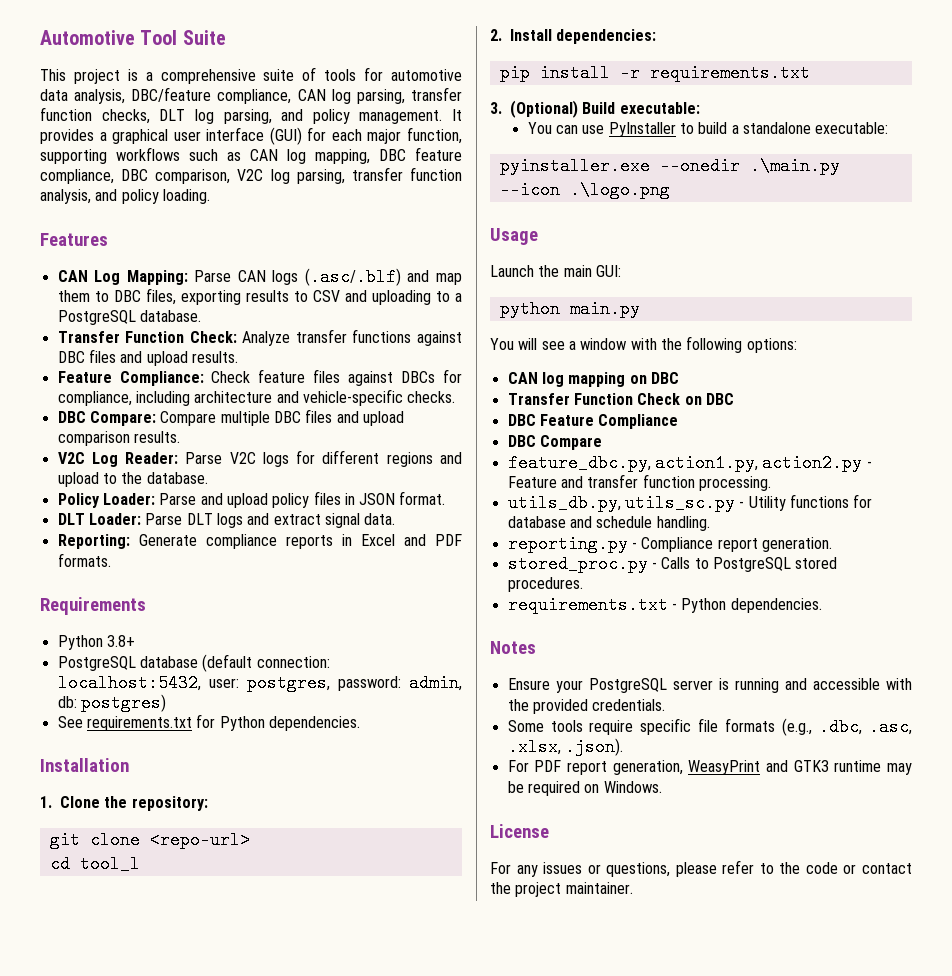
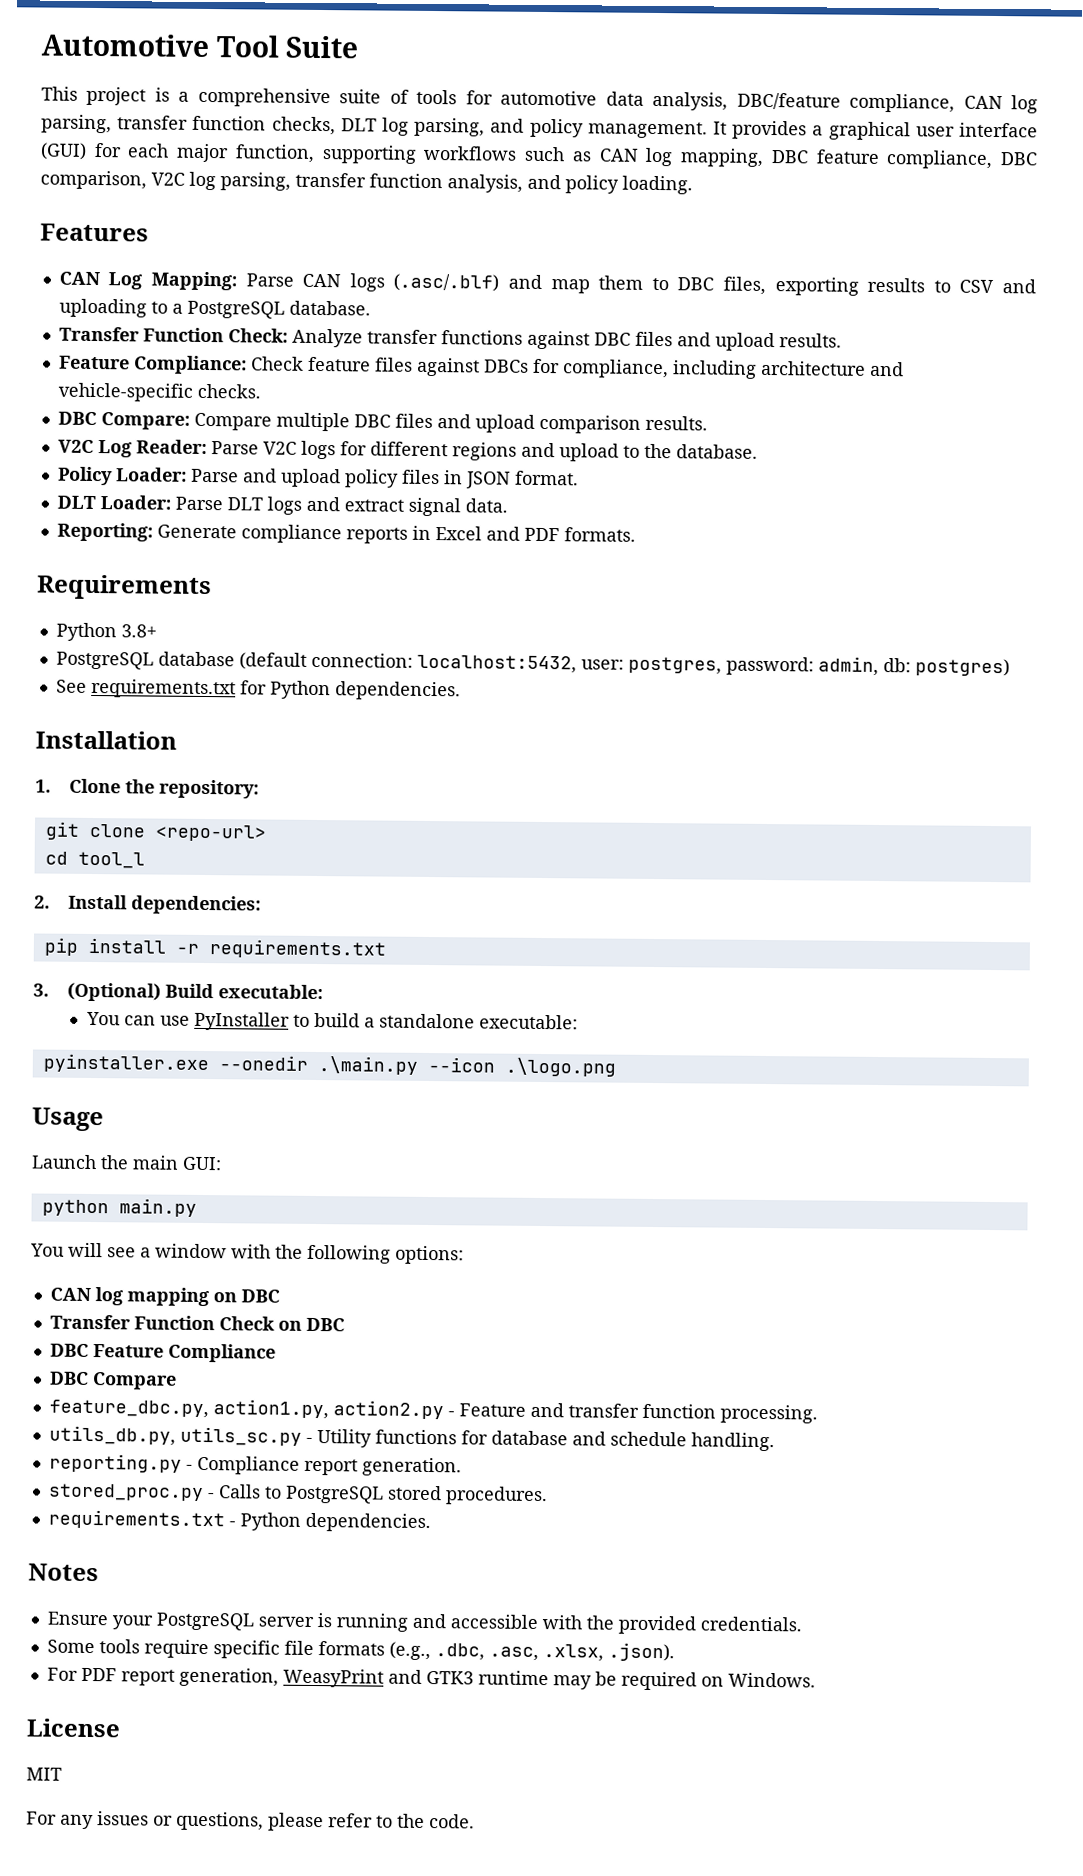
+ MIT
- For any issues or questions, please refer to the code or contact the project maintainer.
+ For any issues or questions, please refer to the code.

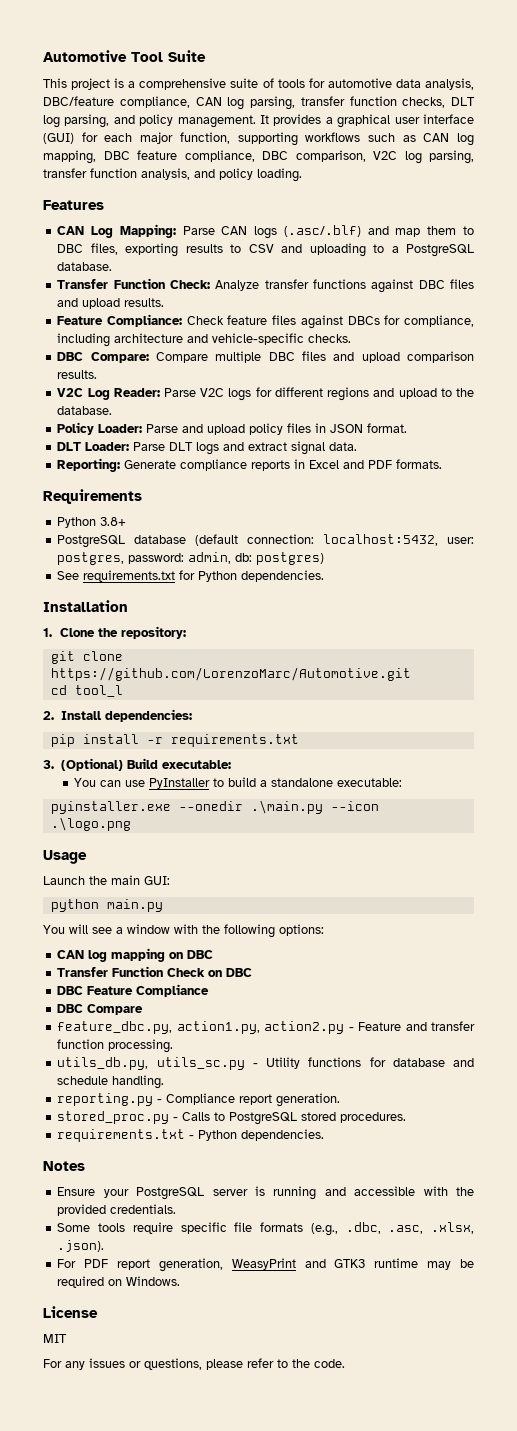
- git clone <repo-url>
+ git clone https://github.com/LorenzoMarc/Automotive.git

